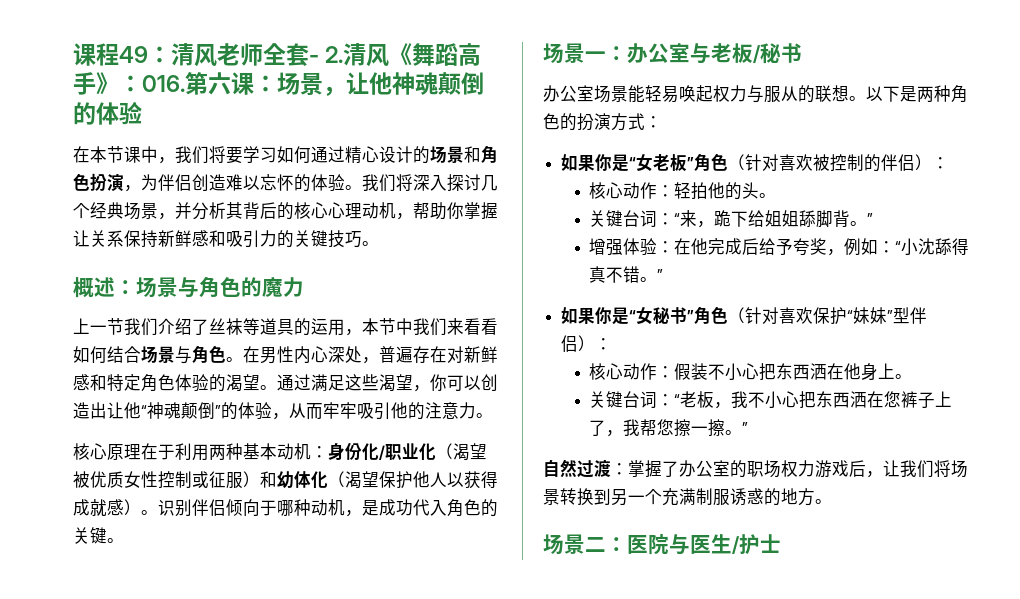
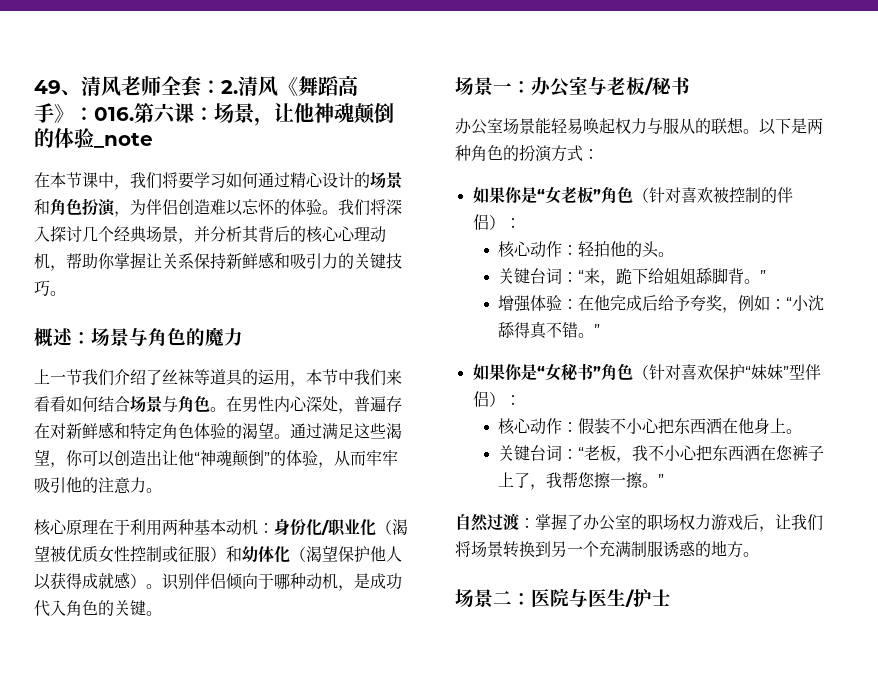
- 课程49：清风老师全套- 2.清风《舞蹈高手》：016.第六课：场景，让他神魂颠倒的体验
+ 49、清风老师全套：2.清风《舞蹈高手》：016.第六课：场景，让他神魂颠倒的体验_note

